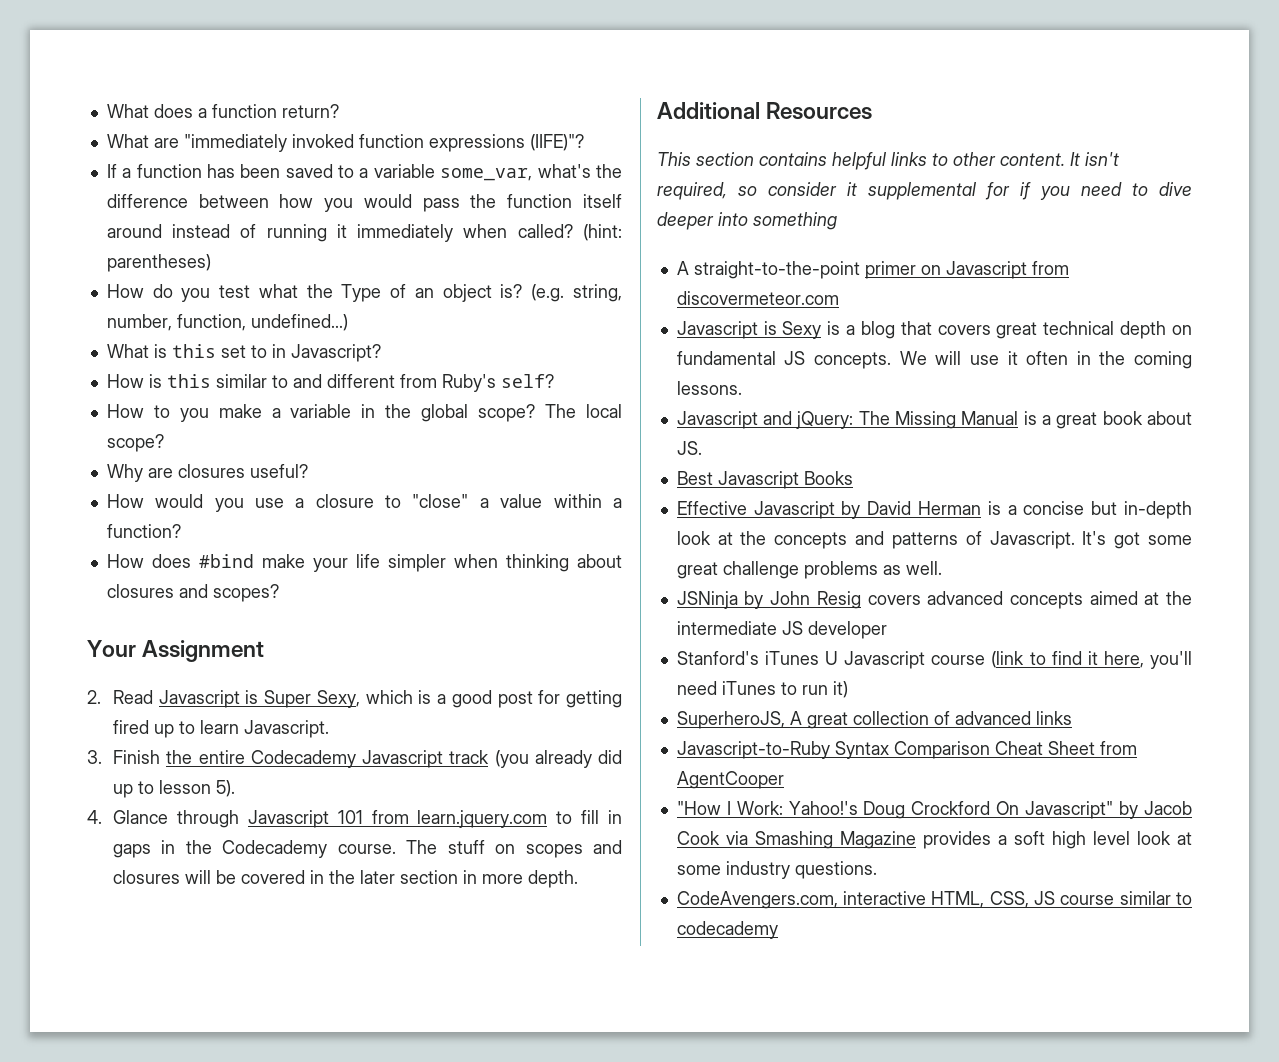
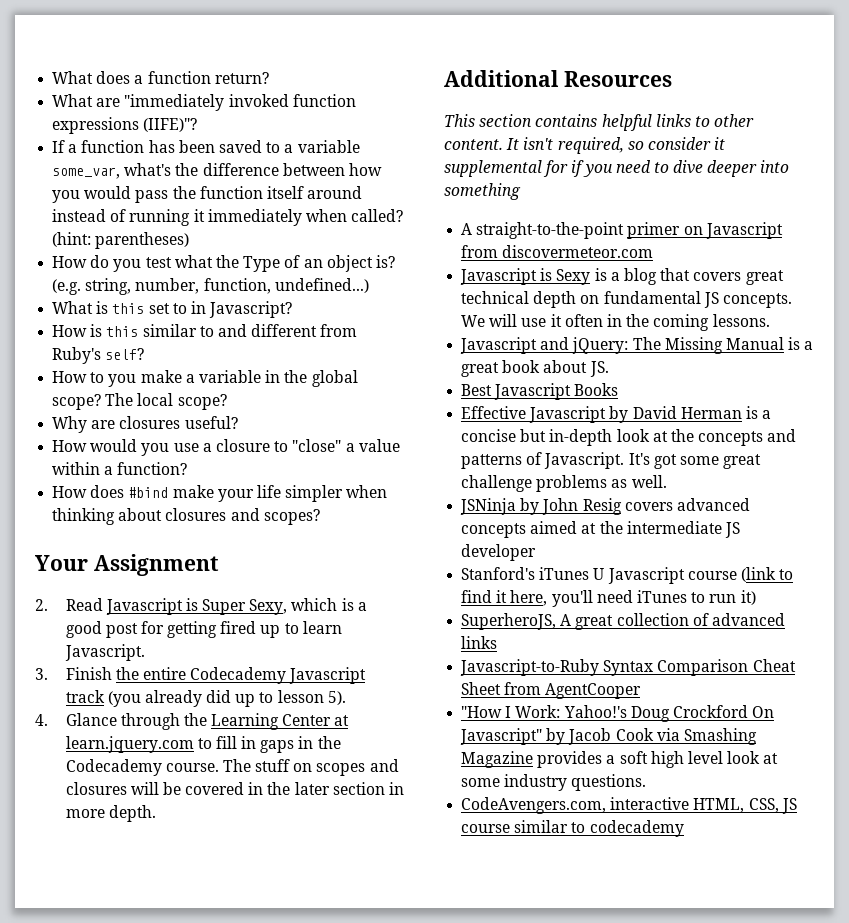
- 4. Glance through Javascript 101 from learn.jquery.com to fill in gaps in the Codecademy course.
+ 4. Glance through the Learning Center at learn.jquery.com to fill in gaps in the Codecademy course.

